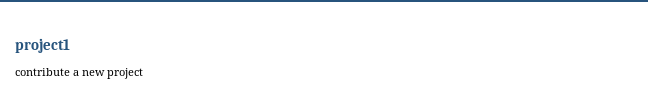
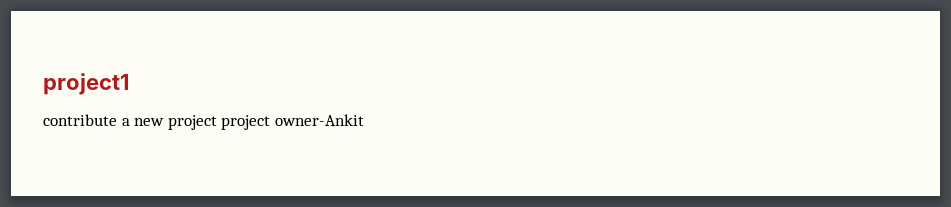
- contribute a new project
+ contribute a new project project owner-Ankit

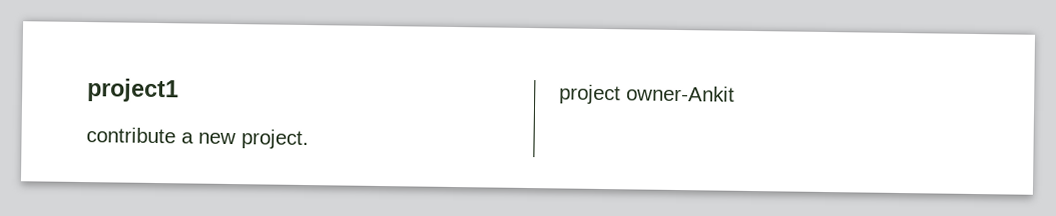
- contribute a new project project owner-Ankit
+ contribute a new project.
+ project owner-Ankit

